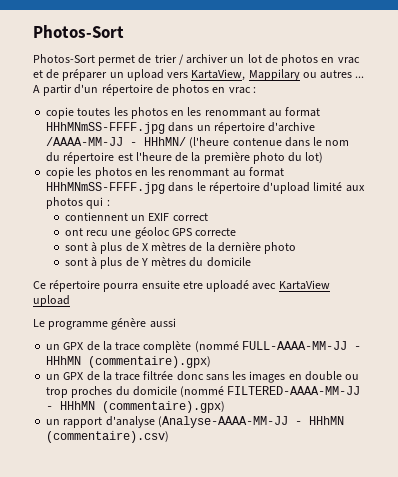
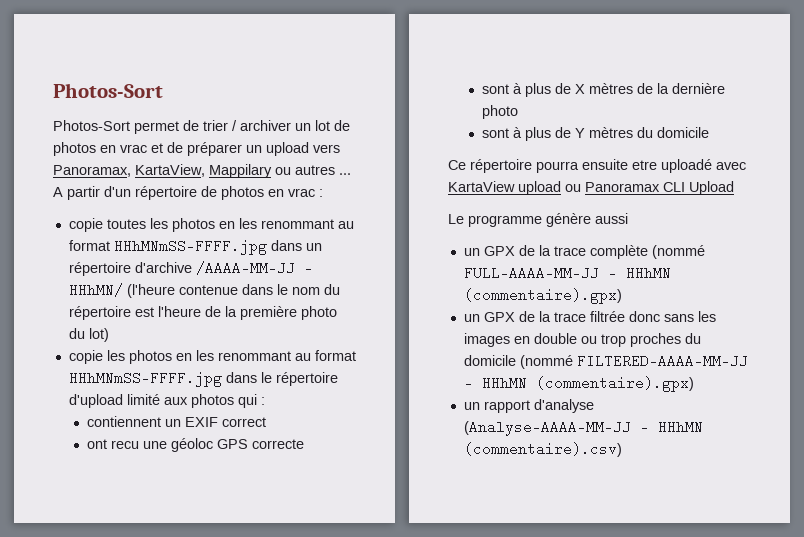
- Photos-Sort permet de trier / archiver un lot de photos en vrac et de préparer un upload vers KartaView, Mappilary ou autres ...
+ Photos-Sort permet de trier / archiver un lot de photos en vrac et de préparer un upload vers Panoramax, KartaView, Mappilary ou autres ...
- Ce répertoire pourra ensuite etre uploadé avec KartaView upload
+ Ce répertoire pourra ensuite etre uploadé avec KartaView upload ou Panoramax CLI Upload

